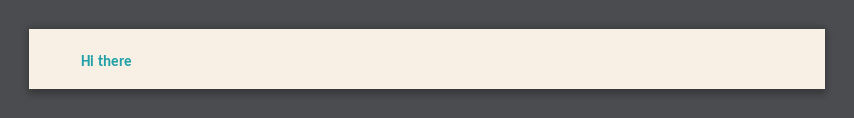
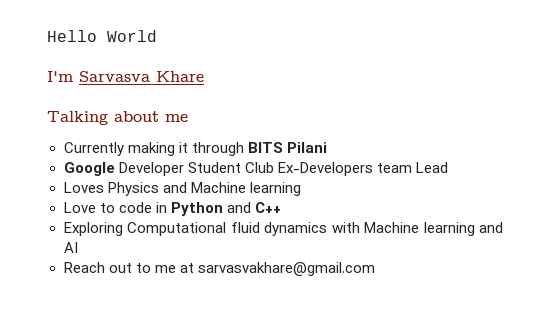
- Hi there
+ Hello World
+ I'm Sarvasva Khare
+ Talking about me
+ Currently making it through BITS Pilani
+ Google Developer Student Club Ex-Developers team Lead
+ Loves Physics and Machine learning
+ Love to code in Python and C++
+ Exploring Computational fluid dynamics with Machine learning and AI
+ Reach out to me at sarvasvakhare@gmail.com

